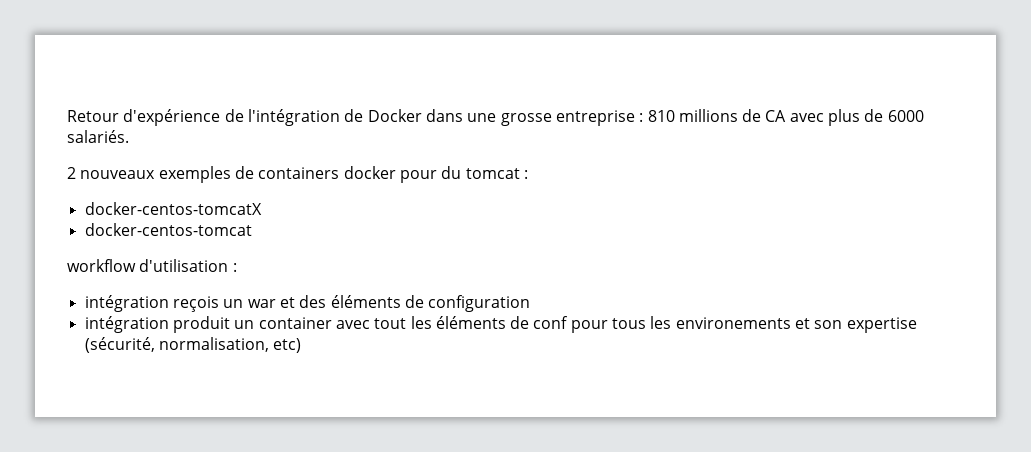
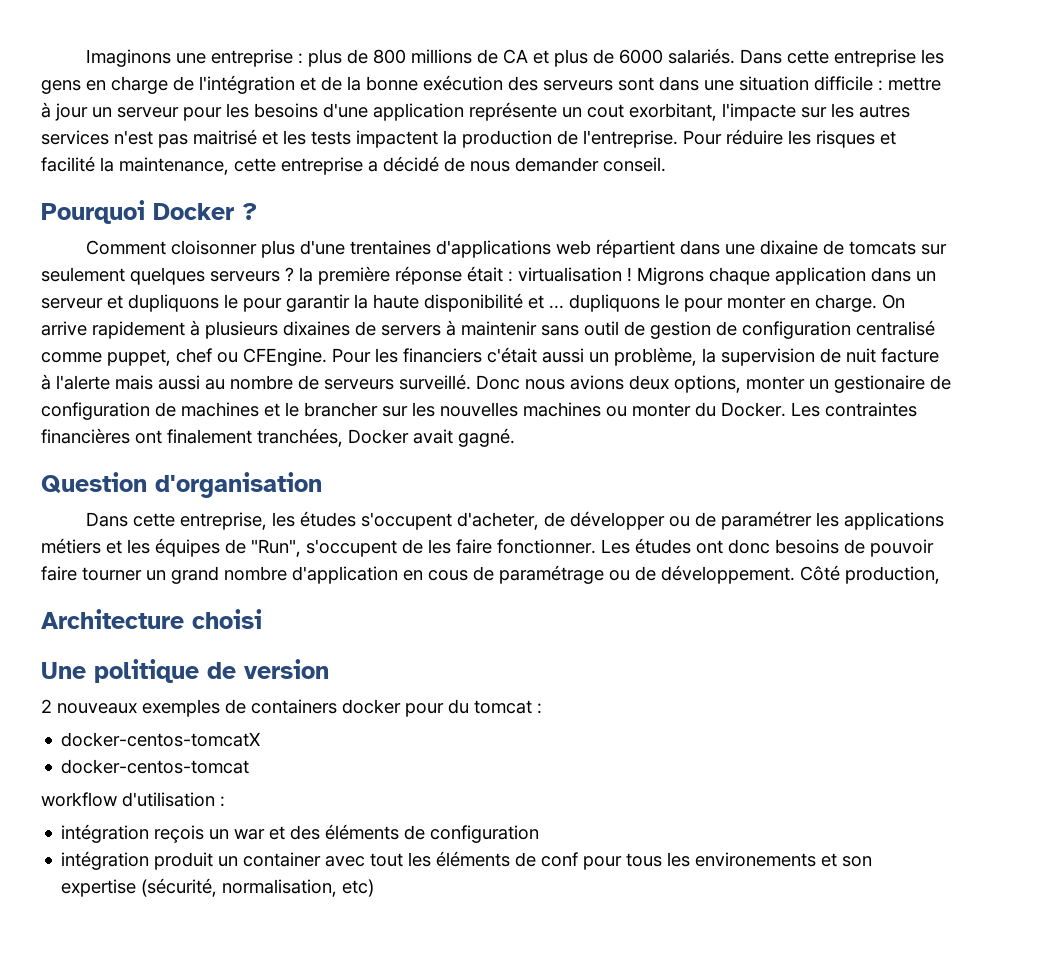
- Retour d'expérience de l'intégration de Docker dans une grosse entreprise : 810 millions de CA avec plus de 6000 salariés.
+ Imaginons une entreprise : plus de 800 millions de CA et plus de 6000 salariés. Dans cette entreprise les gens en charge de l'intégration et de la bonne exécution des serveurs sont dans une situation difficile : mettre à jour un serveur pour les besoins d'une application représente un cout exorbitant, l'impacte sur les autres services n'est pas maitrisé et les tests impactent la production de l'entreprise. Pour réduire les risques et facilité la maintenance, cette entreprise a décidé de nous demander conseil.
+ Pourquoi Docker ?
+ Comment cloisonner plus d'une trentaines d'applications web répartient dans une dixaine de tomcats sur seulement quelques serveurs ? la première réponse était : virtualisation ! Migrons chaque application dans un serveur et dupliquons le pour garantir la haute disponibilité et ... dupliquons le pour monter en charge. On arrive rapidement à plusieurs dixaines de servers à maintenir sans outil de gestion de configuration centralisé comme puppet, chef ou CFEngine. Pour les financiers c'était aussi un problème, la supervision de nuit facture à l'alerte mais aussi au nombre de serveurs surveillé. Donc nous avions deux options, monter un gestionaire de configuration de machines et le brancher sur les nouvelles machines ou monter du Docker. Les contraintes financières ont finalement tranchées, Docker avait gagné.
+ Question d'organisation
+ Dans cette entreprise, les études s'occupent d'acheter, de développer ou de paramétrer les applications métiers et les équipes de "Run", s'occupent de les faire fonctionner. Les études ont donc besoins de pouvoir faire tourner un grand nombre d'application en cous de paramétrage ou de développement. Côté production,
+ Architecture choisi
+ Une politique de version

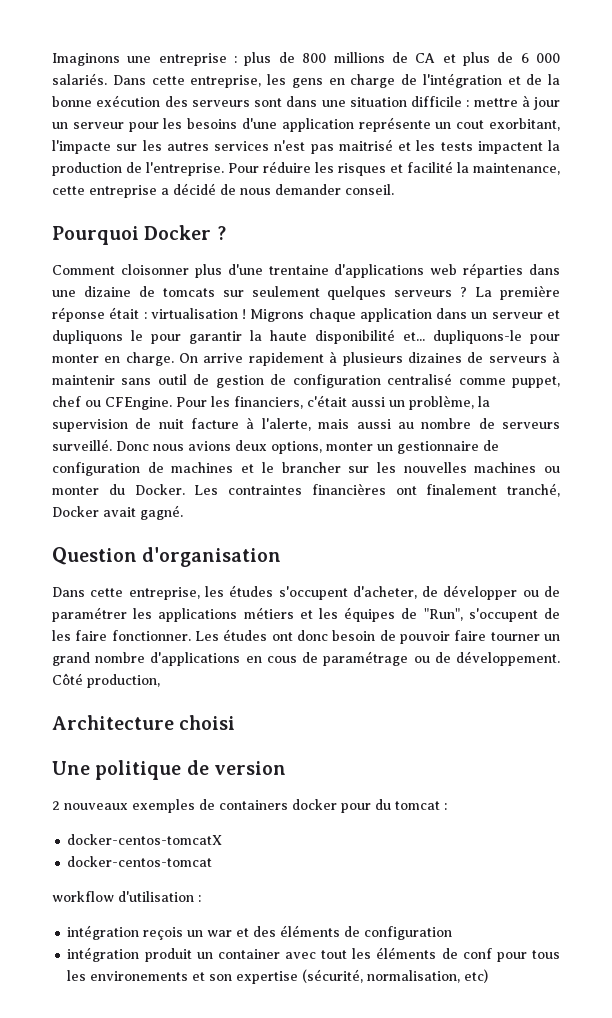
- Imaginons une entreprise : plus de 800 millions de CA et plus de 6000 salariés.
+ Imaginons une entreprise : plus de 800 millions de CA et plus de 6 000 salariés.
- Dans cette entreprise les gens en charge de l'intégration et de la bonne exécution des serveurs sont dans une situation difficile : mettre à jour un serveur pour les besoins d'une application représente un cout exorbitant, l'impacte sur les autres services n'est pas maitrisé et les tests impactent la production de l'entreprise.
+ Dans cette entreprise, les gens en charge de l'intégration et de la bonne exécution des serveurs sont dans une situation difficile : mettre à jour un serveur pour les besoins d'une application représente un cout exorbitant, l'impacte sur les autres services n'est pas maitrisé et les tests impactent la production de l'entreprise.
- Comment cloisonner plus d'une trentaines d'applications web répartient dans une dixaine de tomcats sur seulement quelques serveurs ? la première réponse était : virtualisation !
+ Comment cloisonner plus d'une trentaine d'applications web réparties dans une dizaine de tomcats sur seulement quelques serveurs ? La première réponse était : virtualisation !
- Migrons chaque application dans un serveur et dupliquons le pour garantir la haute disponibilité et ... dupliquons le pour monter en charge.
+ Migrons chaque application dans un serveur et dupliquons le pour garantir la haute disponibilité et... dupliquons-le pour monter en charge.
- On arrive rapidement à plusieurs dixaines de servers à maintenir sans outil de gestion de configuration centralisé comme puppet, chef ou CFEngine.
+ On arrive rapidement à plusieurs dizaines de serveurs à maintenir sans outil de gestion de configuration centralisé comme puppet, chef ou CFEngine.
- Pour les financiers c'était aussi un problème, la supervision de nuit facture à l'alerte mais aussi au nombre de serveurs surveillé.
+ Pour les financiers, c'était aussi un problème, la supervision de nuit facture à l'alerte, mais aussi au nombre de serveurs surveillé.
- Donc nous avions deux options, monter un gestionaire de configuration de machines et le brancher sur les nouvelles machines ou monter du Docker.
+ Donc nous avions deux options, monter un gestionnaire de configuration de machines et le brancher sur les nouvelles machines ou monter du Docker.
- Les contraintes financières ont finalement tranchées, Docker avait gagné.
+ Les contraintes financières ont finalement tranché, Docker avait gagné.
- Les études ont donc besoins de pouvoir faire tourner un grand nombre d'application en cous de paramétrage ou de développement.
+ Les études ont donc besoin de pouvoir faire tourner un grand nombre d'applications en cous de paramétrage ou de développement.

